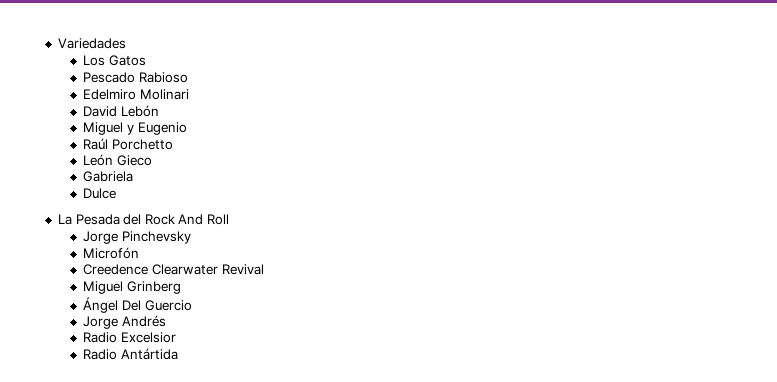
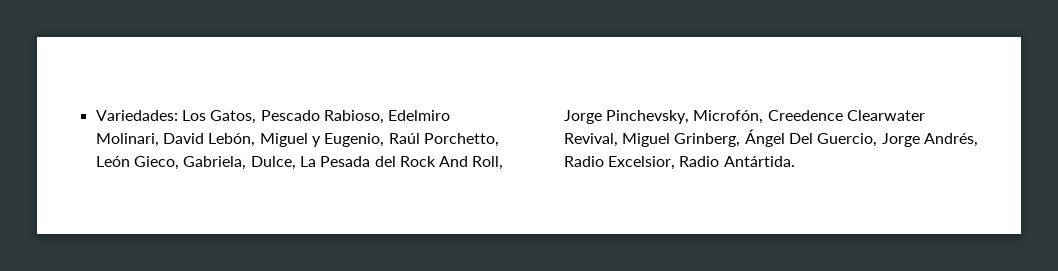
- Variedades
- Los Gatos
- Pescado Rabioso
- Edelmiro Molinari
- David Lebón
- Miguel y Eugenio
- Raúl Porchetto
- León Gieco
- Gabriela
- Dulce
- La Pesada del Rock And Roll
- Jorge Pinchevsky
- Microfón
- Creedence Clearwater Revival
- Miguel Grinberg
- Ángel Del Guercio
- Jorge Andrés
- Radio Excelsior
- Radio Antártida
+ Variedades: Los Gatos, Pescado Rabioso, Edelmiro Molinari, David Lebón, Miguel y Eugenio, Raúl Porchetto, León Gieco, Gabriela, Dulce, La Pesada del Rock And Roll, Jorge Pinchevsky, Microfón, Creedence Clearwater Revival, Miguel Grinberg, Ángel Del Guercio, Jorge Andrés, Radio Excelsior, Radio Antártida.

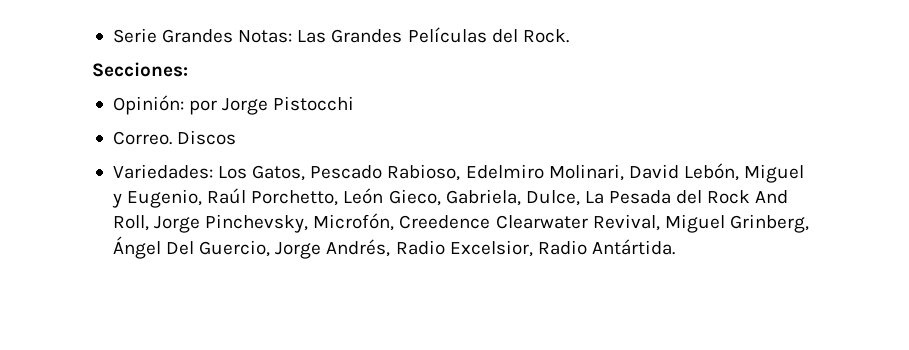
+ Serie Grandes Notas: Las Grandes Películas del Rock.
+ Secciones:
+ Opinión: por Jorge Pistocchi
+ Correo. Discos

